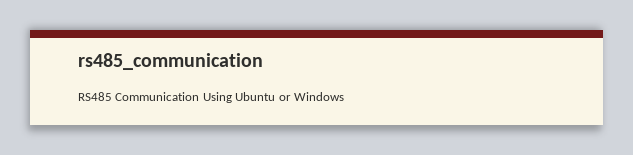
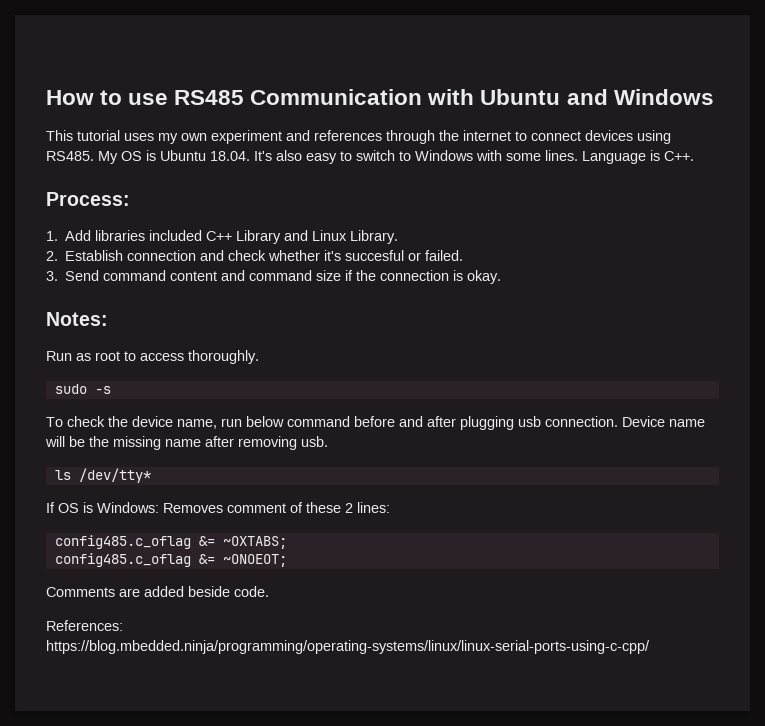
- rs485_communication
- RS485 Communication Using Ubuntu or Windows
+ How to use RS485 Communication with Ubuntu and Windows
+ This tutorial uses my own experiment and references through the internet to connect devices using RS485. My OS is Ubuntu 18.04. It's also easy to switch to Windows with some lines. Language is C++.
+ Process:
+ 1. Add libraries included C++ Library and Linux Library.
+ 2. Establish connection and check whether it's succesful or failed.
+ 3. Send command content and command size if the connection is okay.
+ Notes:
+ Run as root to access thoroughly.
+ sudo -s
+ To check the device name, run below command before and after plugging usb connection. Device name will be the missing name after removing usb.
+ ls /dev/tty*
+ If OS is Windows: Removes comment of these 2 lines:
+ config485.c_oflag &= ~OXTABS;
+ config485.c_oflag &= ~ONOEOT;
+ Comments are added beside code.
+ References: https://blog.mbedded.ninja/programming/operating-systems/linux/linux-serial-ports-using-c-cpp/

